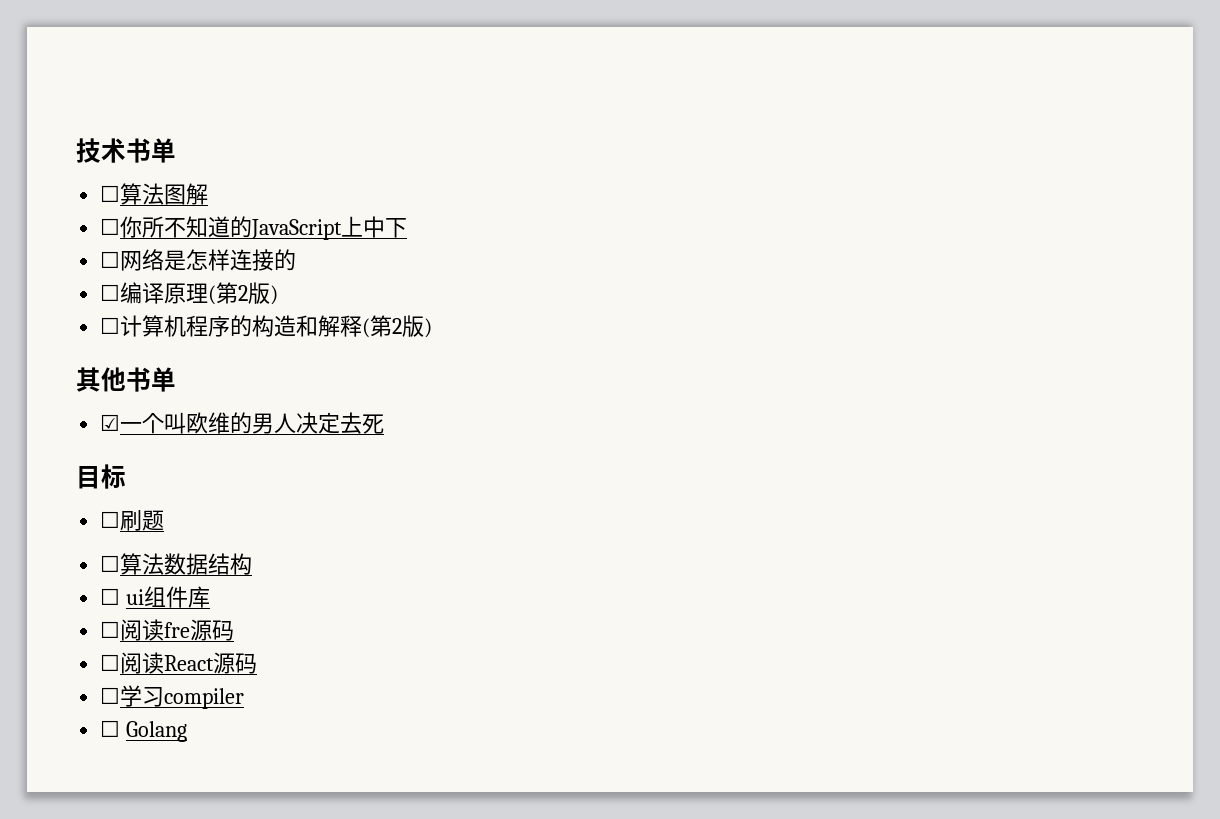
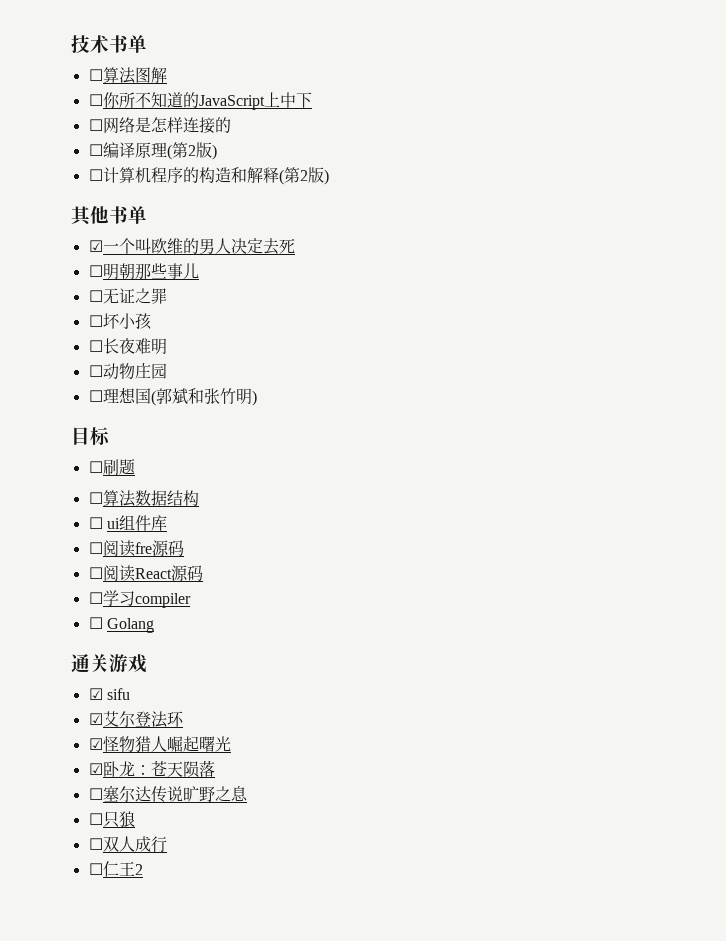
+ ☐明朝那些事儿
+ ☐无证之罪
+ ☐坏小孩
+ ☐长夜难明
+ ☐动物庄园
+ ☐理想国(郭斌和张竹明)
+ 通关游戏
+ ☑ sifu
+ ☑艾尔登法环
+ ☑怪物猎人崛起曙光
+ ☑卧龙：苍天陨落
+ ☐塞尔达传说旷野之息
+ ☐只狼
+ ☐双人成行
+ ☐仁王2

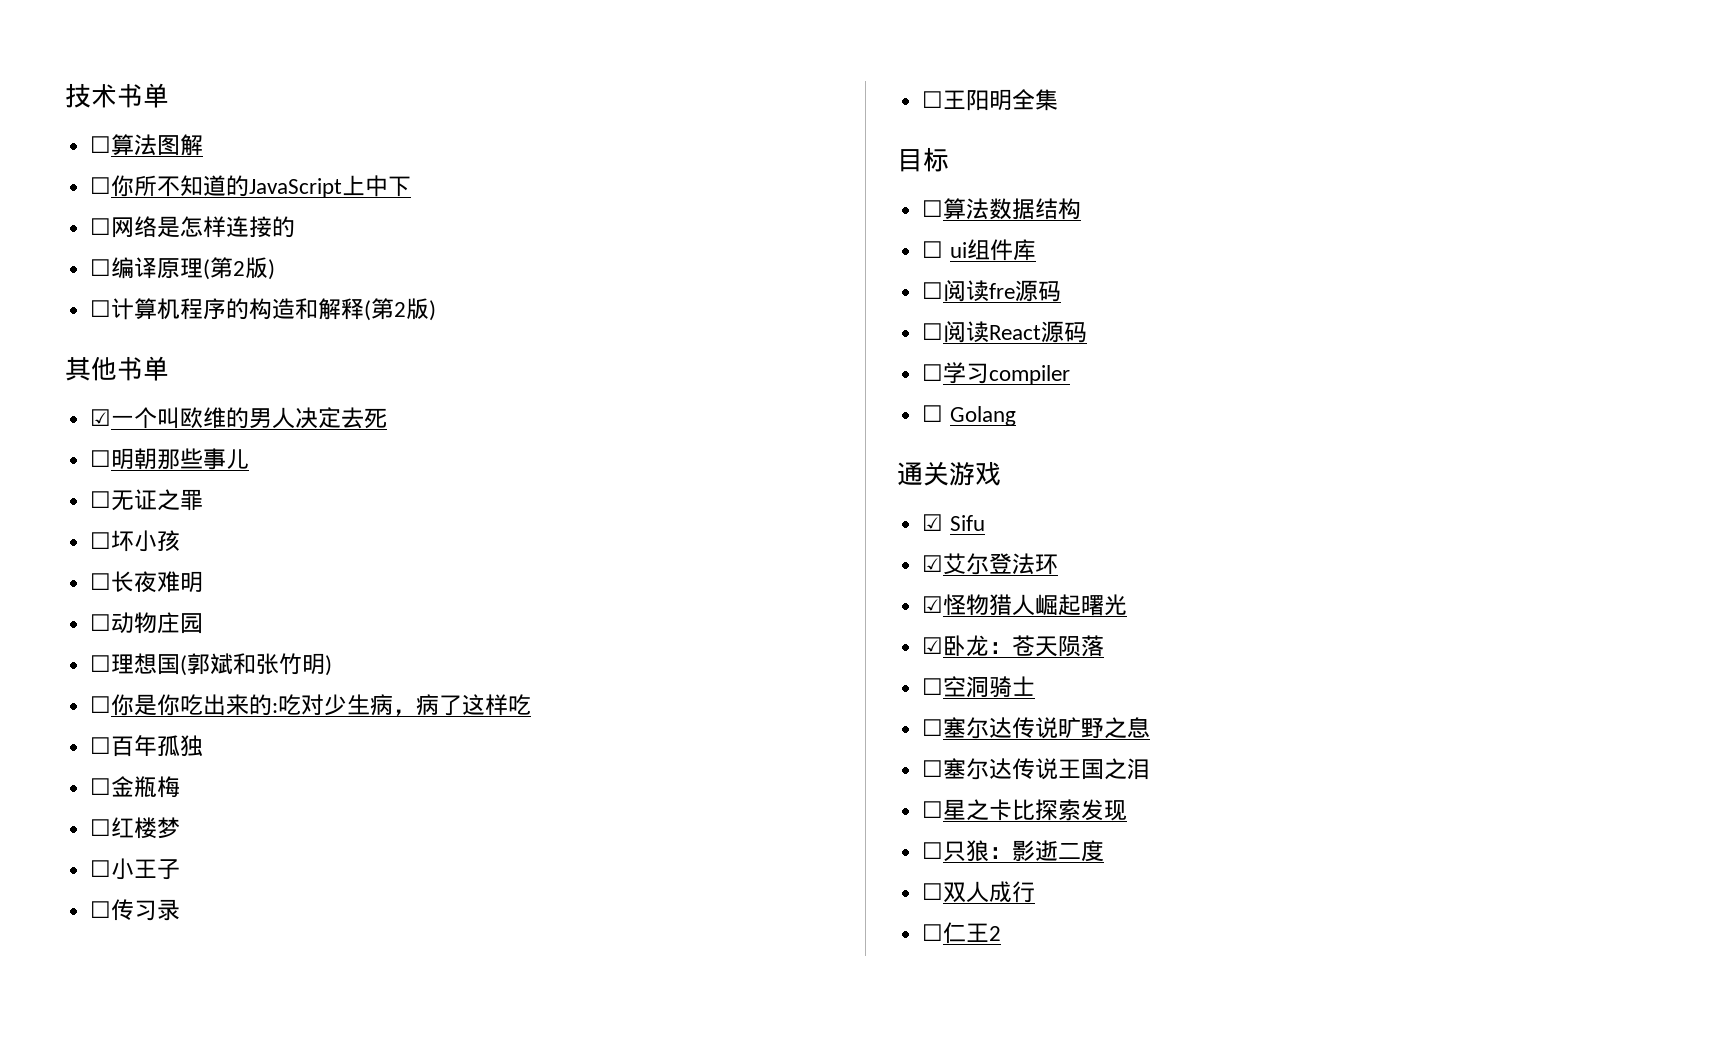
+ ☐你是你吃出来的:吃对少生病，病了这样吃
+ ☐百年孤独
+ ☐金瓶梅
+ ☐红楼梦
+ ☐小王子
+ ☐传习录
+ ☐王阳明全集
- ☐刷题
- ☑ sifu
+ ☑ Sifu
+ ☐空洞骑士
+ ☐塞尔达传说王国之泪
+ ☐星之卡比探索发现
- ☐只狼
+ ☐只狼：影逝二度

